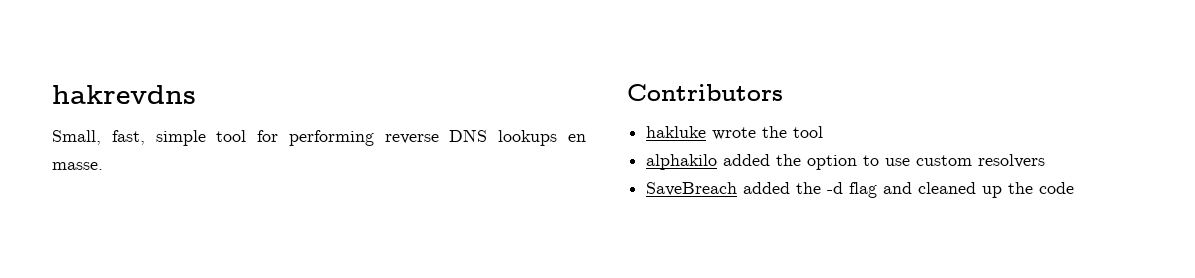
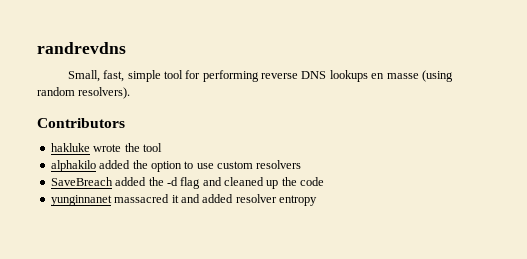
- hakrevdns
+ randrevdns
- Small, fast, simple tool for performing reverse DNS lookups en masse.
+ Small, fast, simple tool for performing reverse DNS lookups en masse (using random resolvers).
+ yunginnanet massacred it and added resolver entropy

